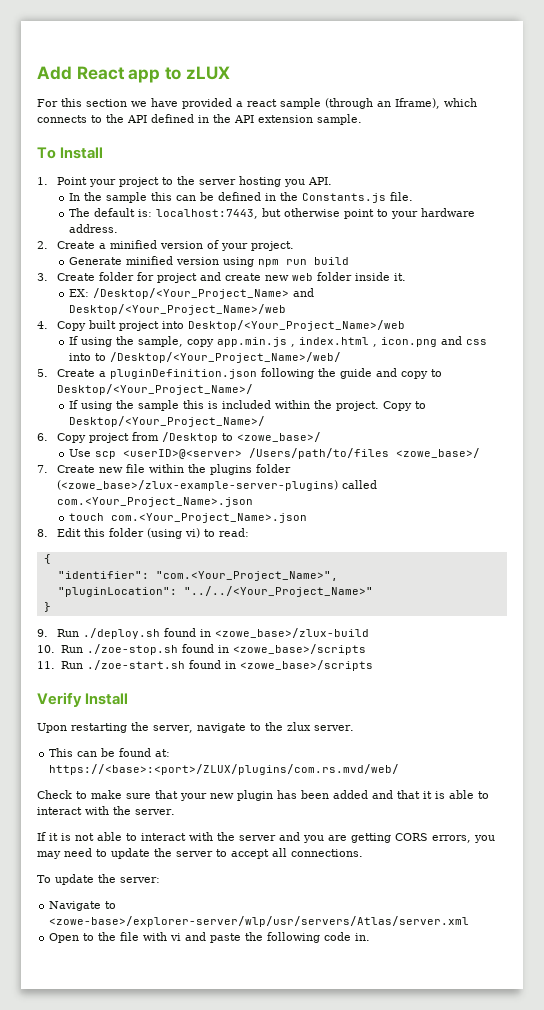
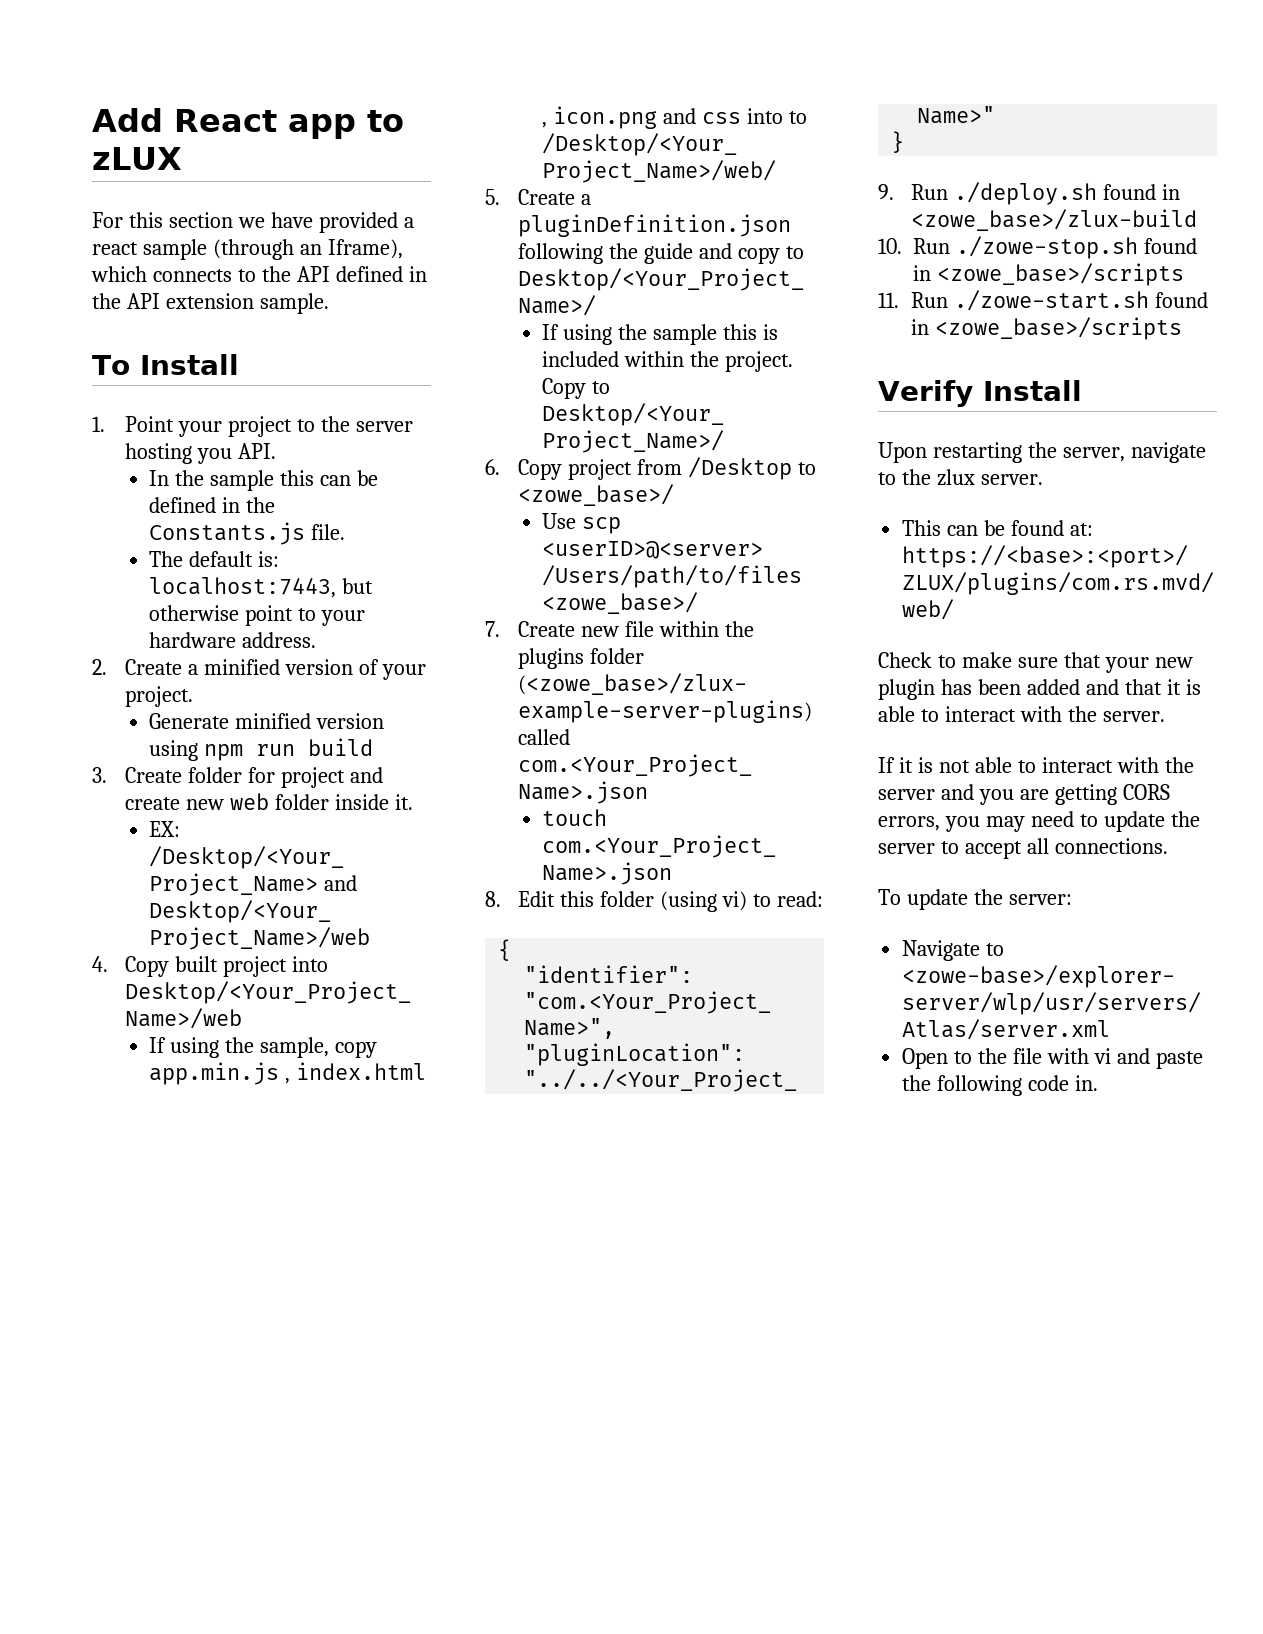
- 10. Run ./zoe-stop.sh found in <zowe_base>/scripts
+ 10. Run ./zowe-stop.sh found in <zowe_base>/scripts
- 11. Run ./zoe-start.sh found in <zowe_base>/scripts
+ 11. Run ./zowe-start.sh found in <zowe_base>/scripts

